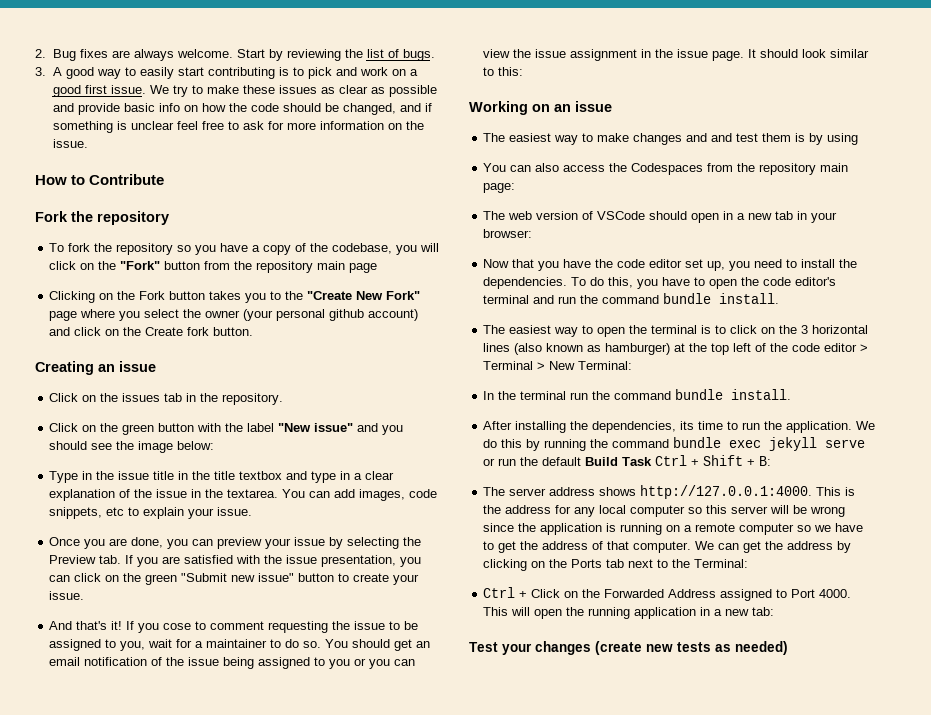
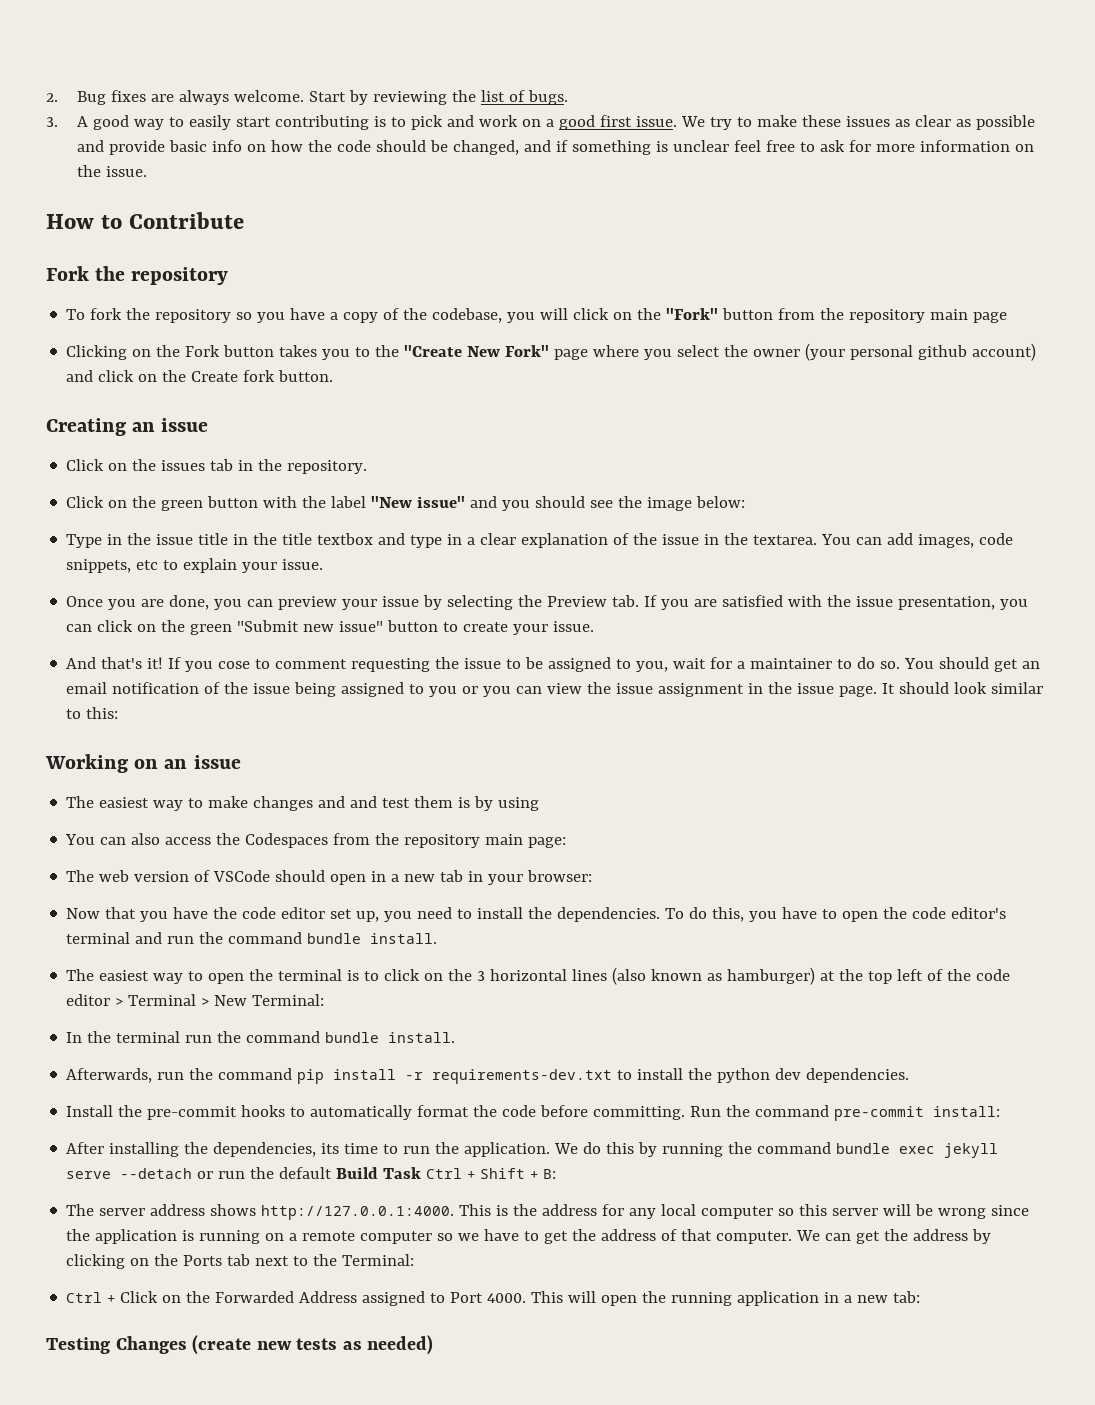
+ Afterwards, run the command pip install -r requirements-dev.txt to install the python dev dependencies.
+ Install the pre-commit hooks to automatically format the code before committing. Run the command pre-commit install:
- We do this by running the command bundle exec jekyll serve or run the default Build Task Ctrl + Shift + B:
+ We do this by running the command bundle exec jekyll serve --detach or run the default Build Task Ctrl + Shift + B:
- Test your changes (create new tests as needed)
+ Testing Changes (create new tests as needed)

